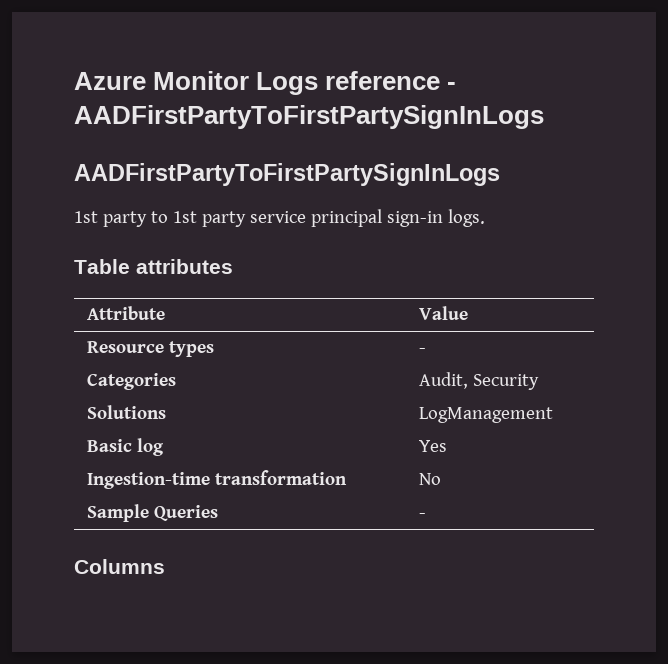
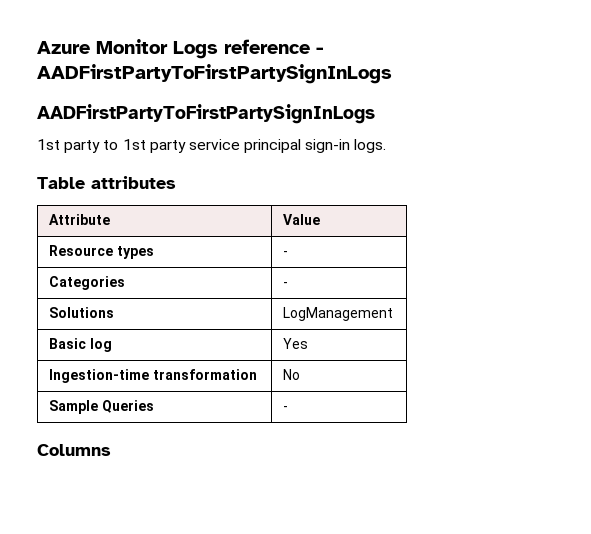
- Categories | Audit, Security
+ Categories | -

